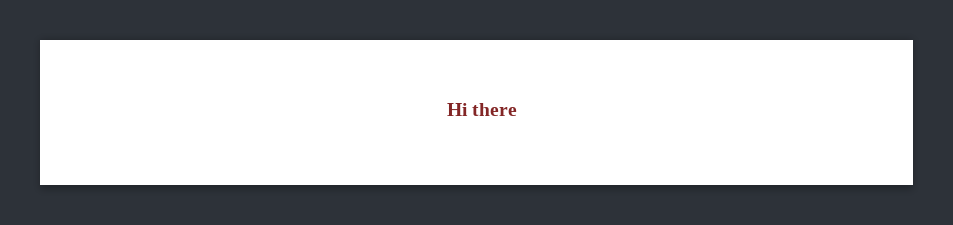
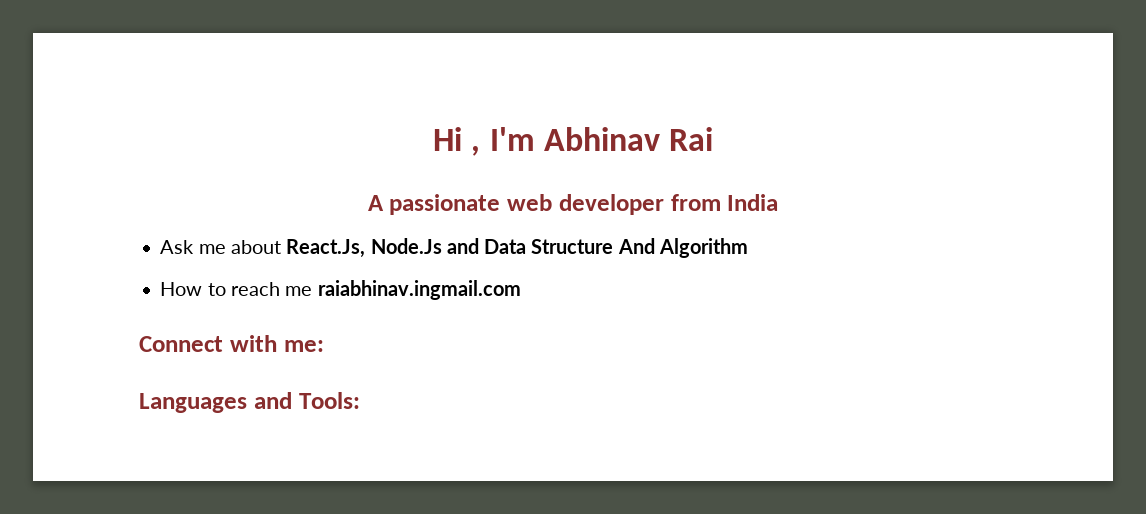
- Hi there
+ Hi , I'm Abhinav Rai
+ A passionate web developer from India
+ Ask me about React.Js, Node.Js and Data Structure And Algorithm
+ How to reach me raiabhinav.ingmail.com
+ Connect with me:
+ Languages and Tools:

